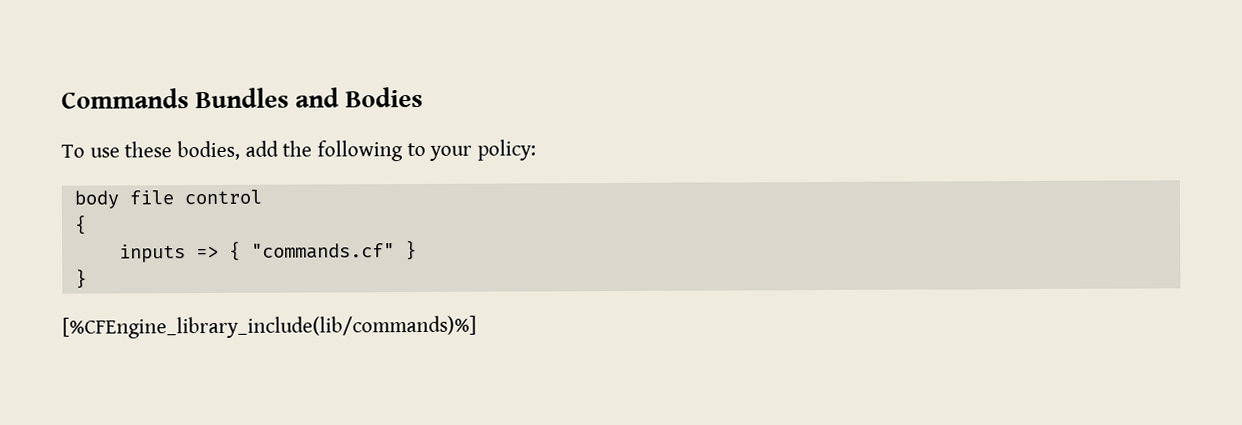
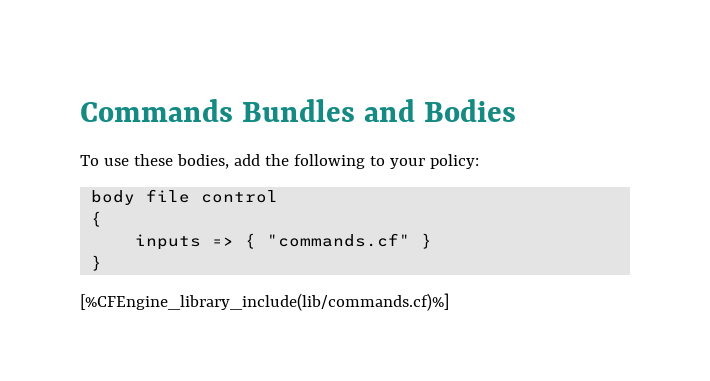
- [%CFEngine_library_include(lib/commands)%]
+ [%CFEngine_library_include(lib/commands.cf)%]

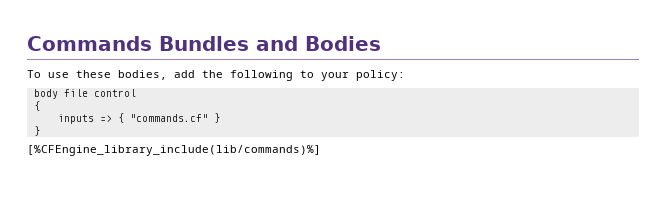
- [%CFEngine_library_include(lib/commands.cf)%]
+ [%CFEngine_library_include(lib/commands)%]

